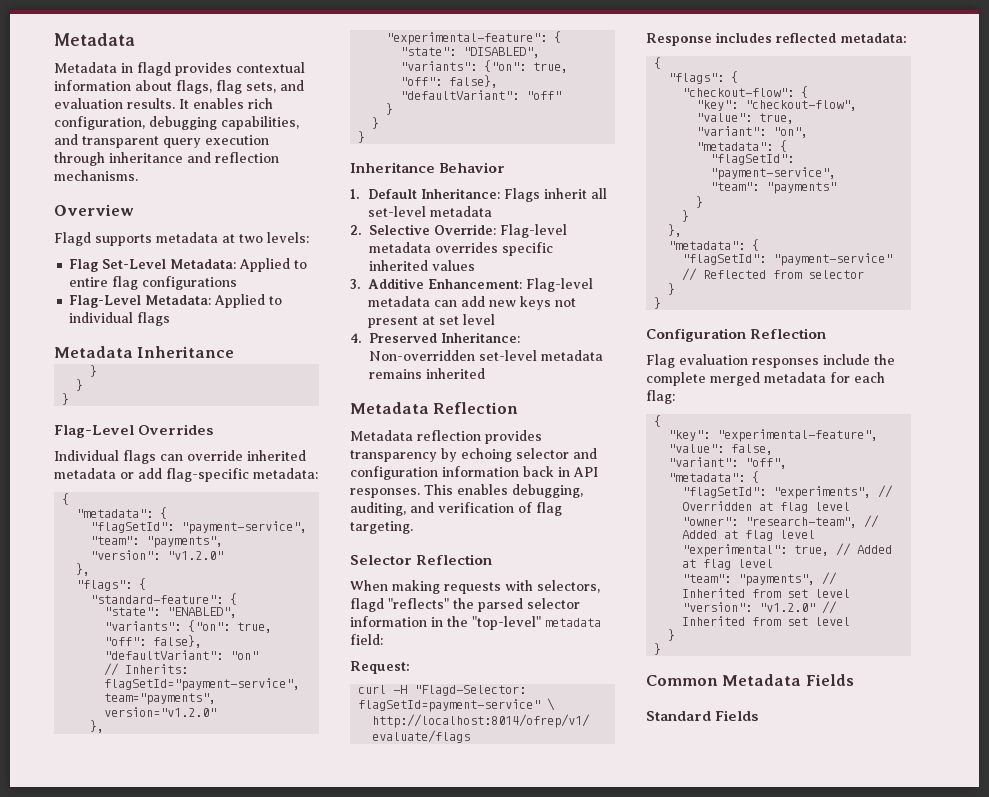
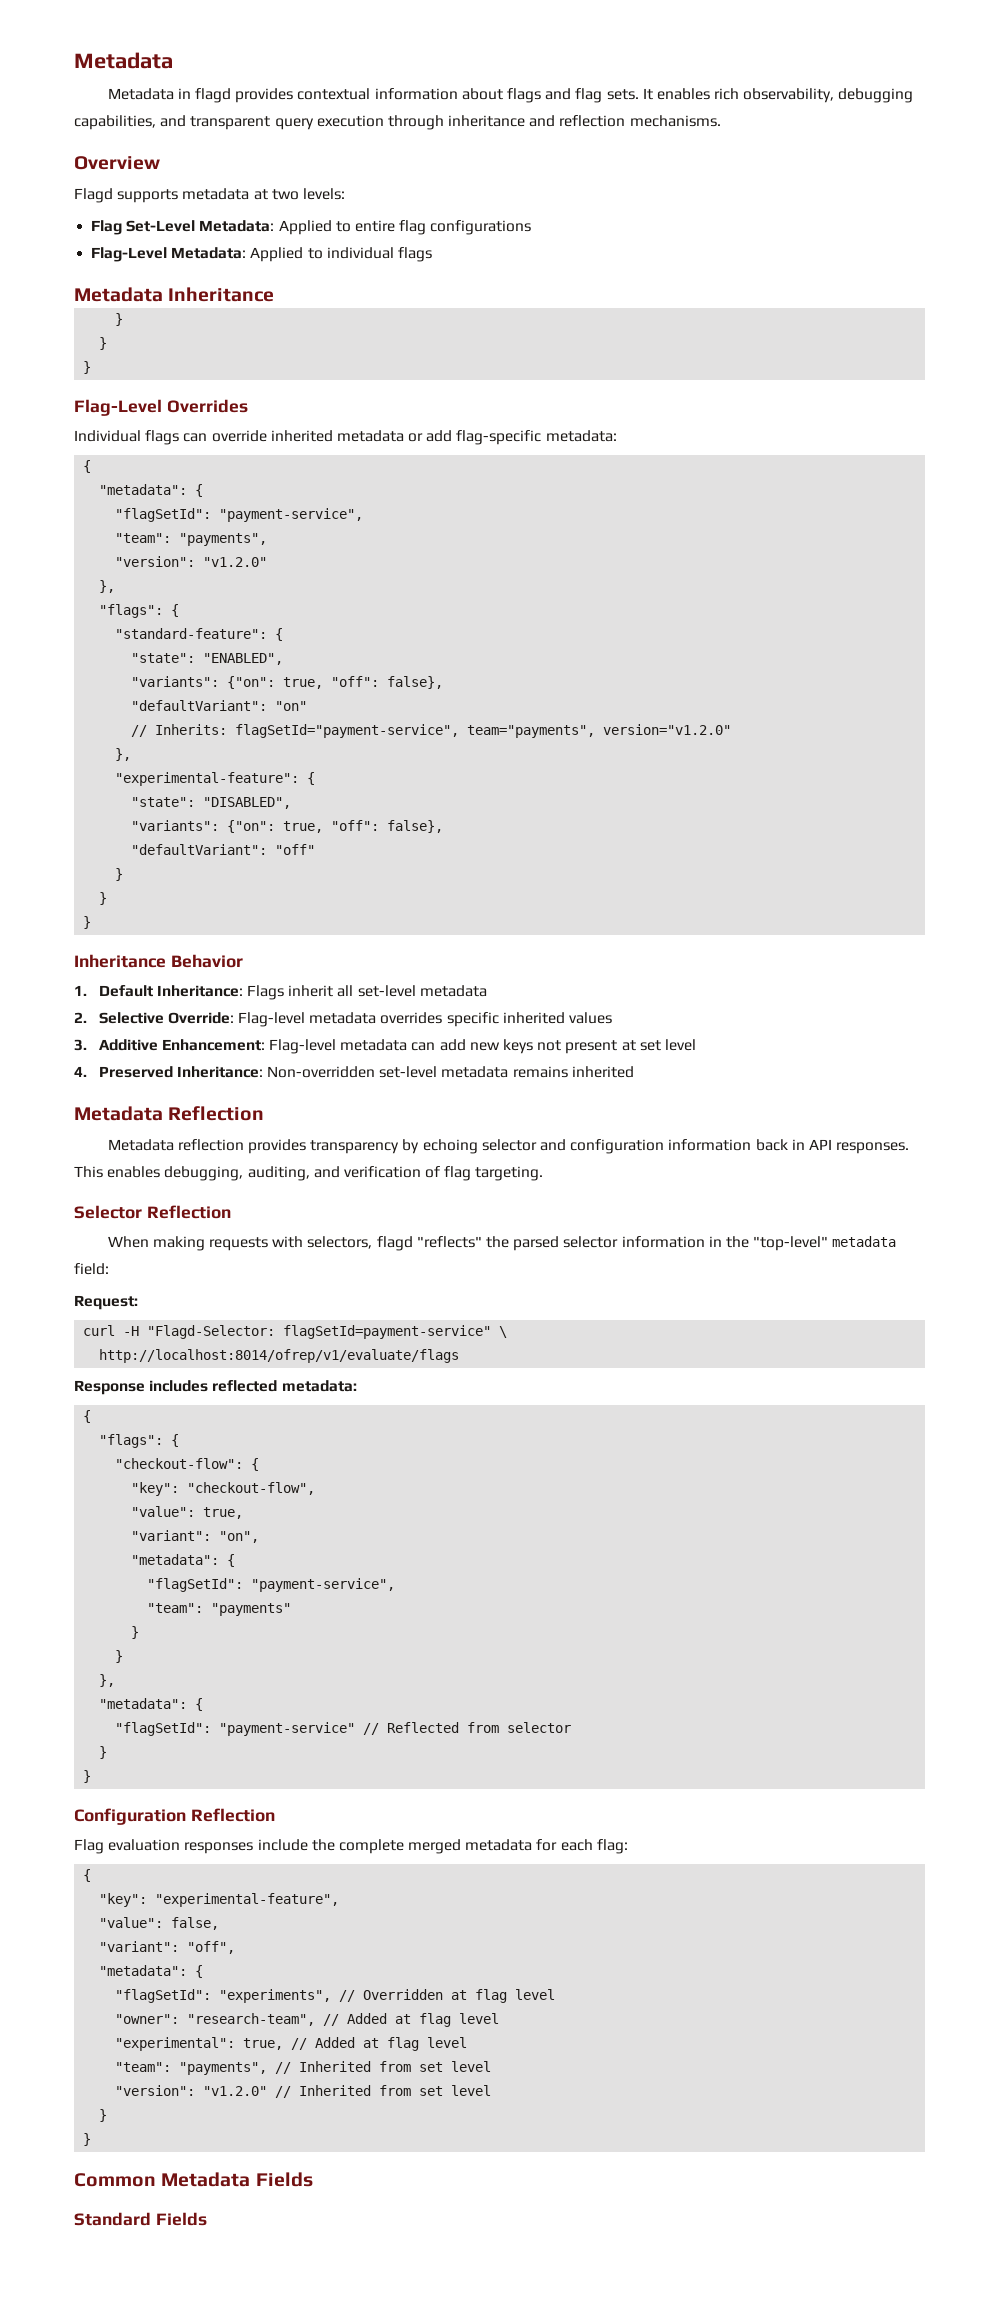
- Metadata in flagd provides contextual information about flags, flag sets, and evaluation results.
+ Metadata in flagd provides contextual information about flags and flag sets.
- It enables rich configuration, debugging capabilities, and transparent query execution through inheritance and reflection mechanisms.
+ It enables rich observability, debugging capabilities, and transparent query execution through inheritance and reflection mechanisms.

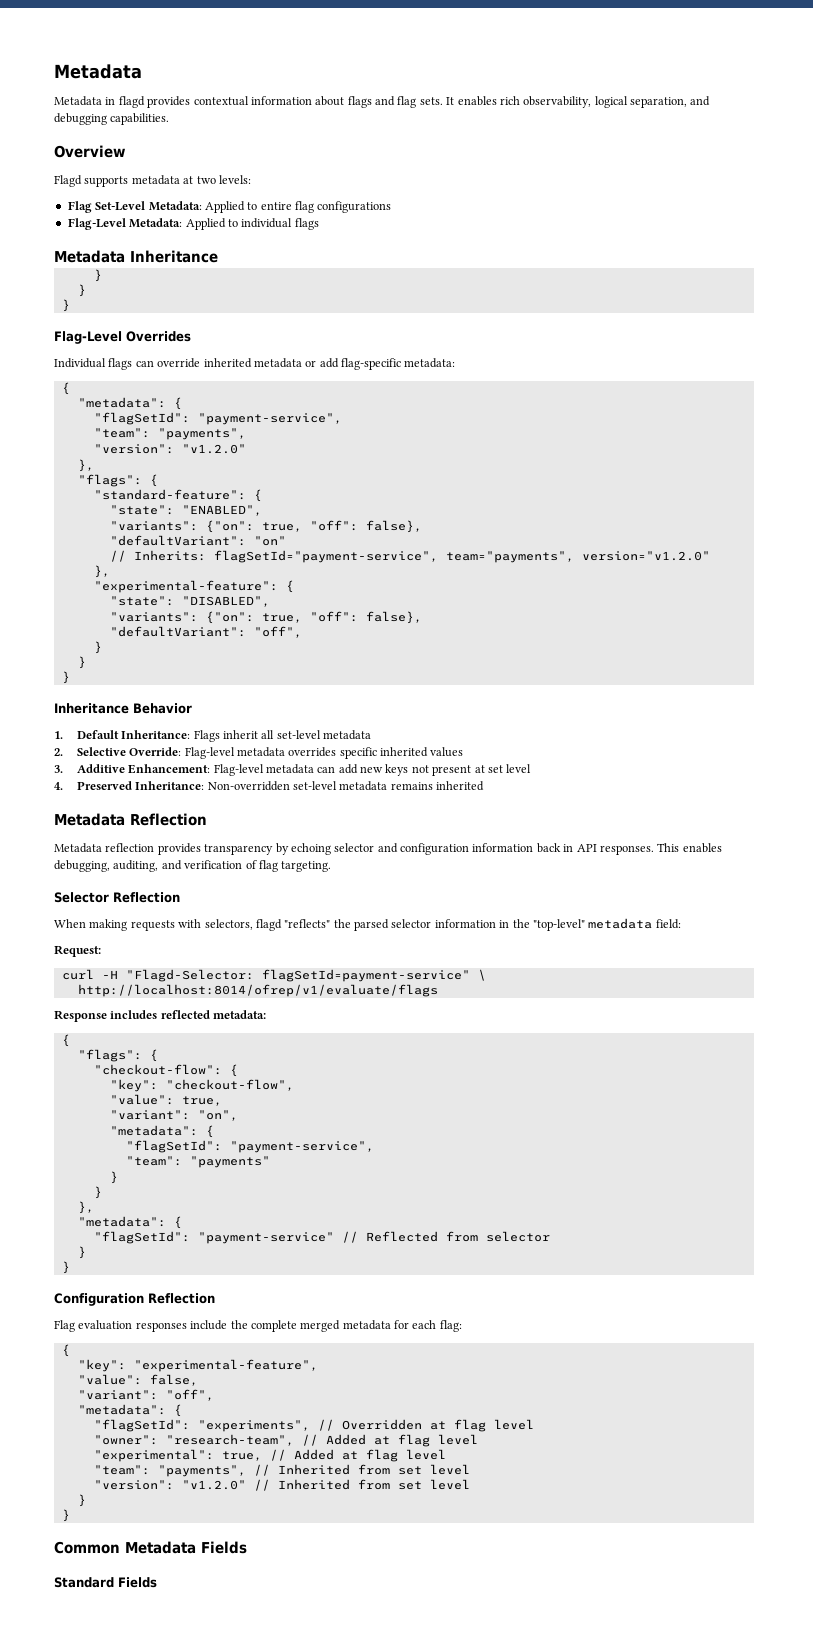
- It enables rich observability, debugging capabilities, and transparent query execution through inheritance and reflection mechanisms.
+ It enables rich observability, logical separation, and debugging capabilities.
- "defaultVariant": "off"
+ "defaultVariant": "off",

